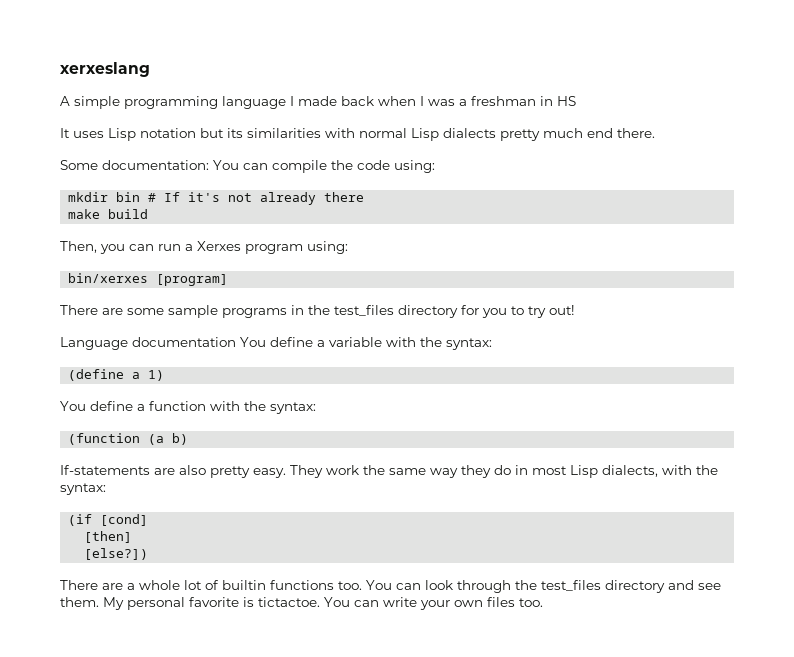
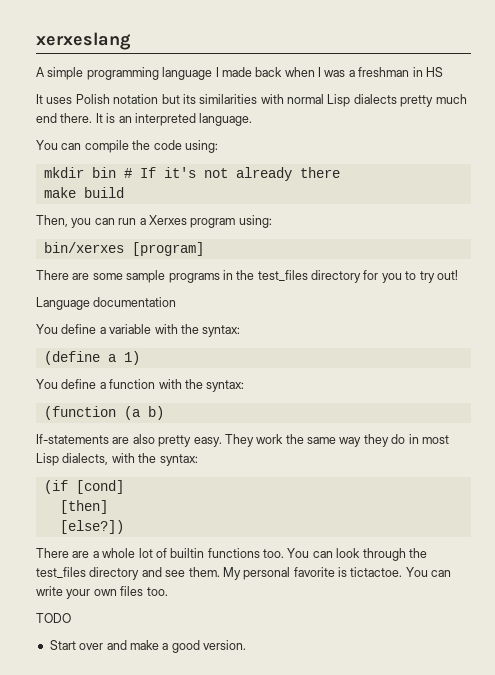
- It uses Lisp notation but its similarities with normal Lisp dialects pretty much end there.
- Some documentation: You can compile the code using:
+ It uses Polish notation but its similarities with normal Lisp dialects pretty much end there. It is an interpreted language.
+ You can compile the code using:
- Language documentation You define a variable with the syntax:
+ Language documentation
+ You define a variable with the syntax:
+ TODO
+ Start over and make a good version.

